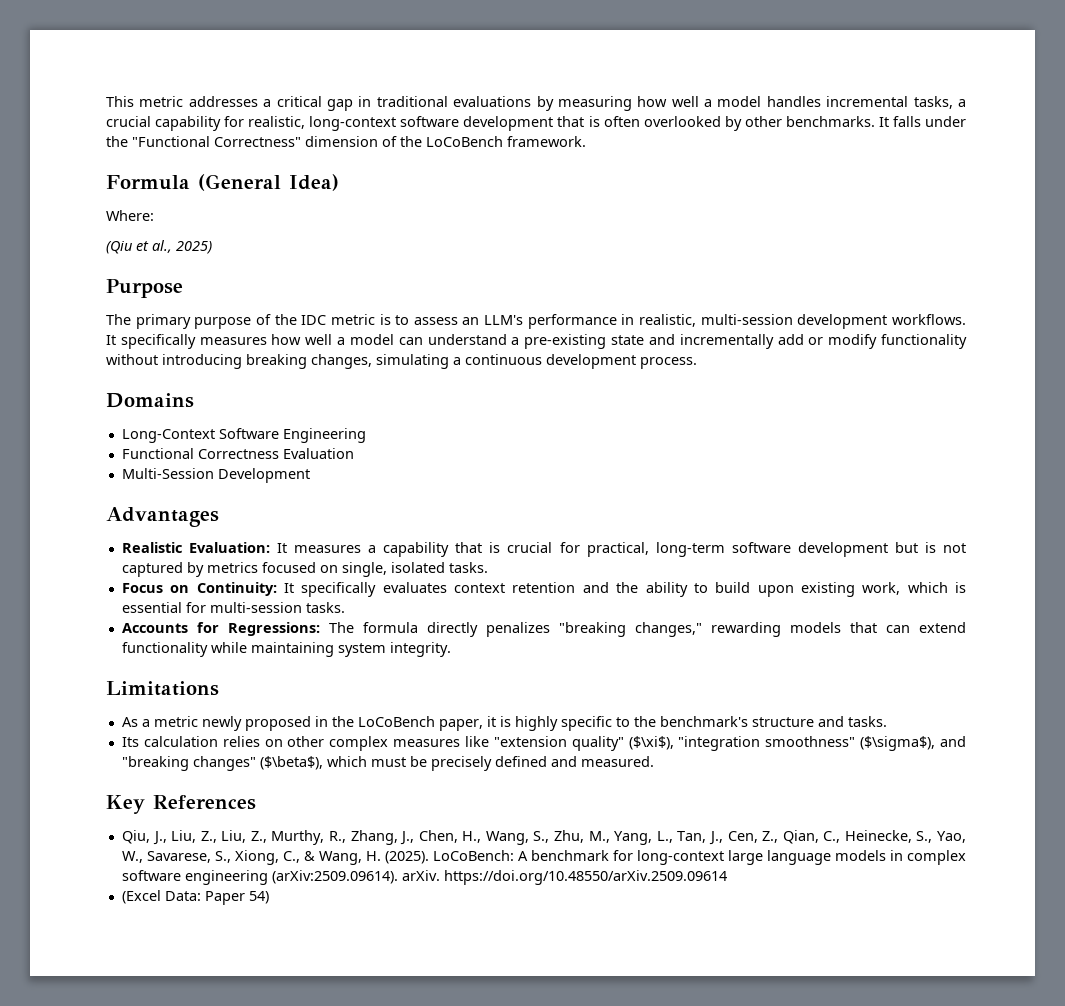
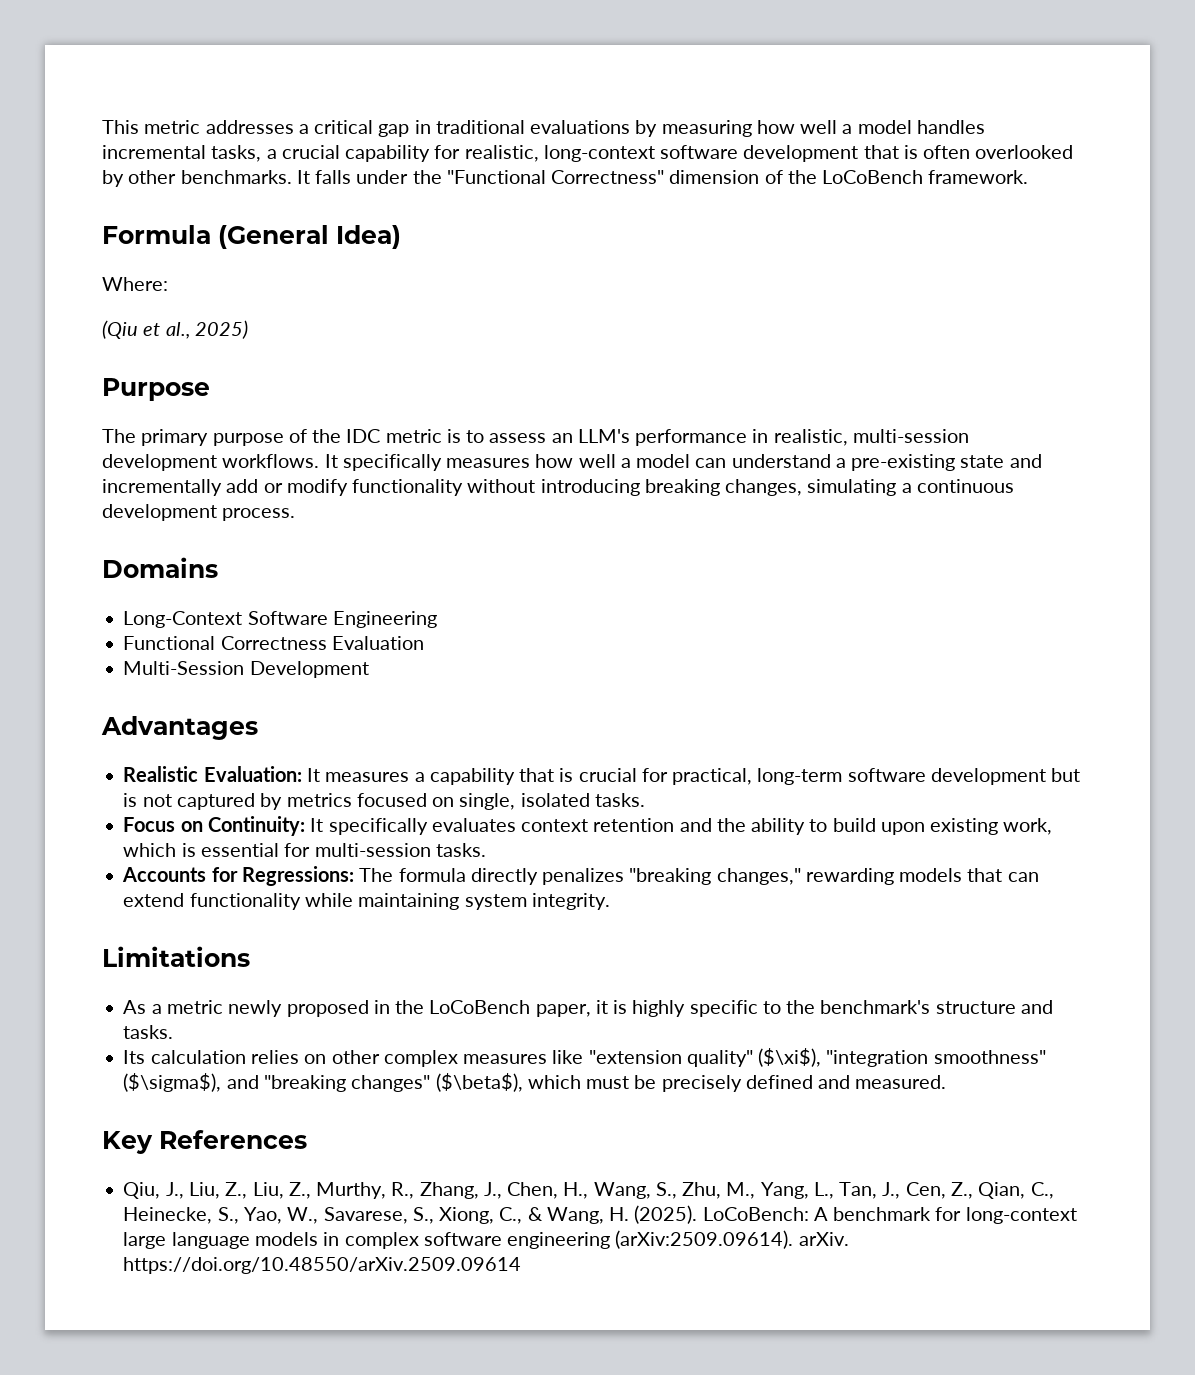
- (Excel Data: Paper 54)

